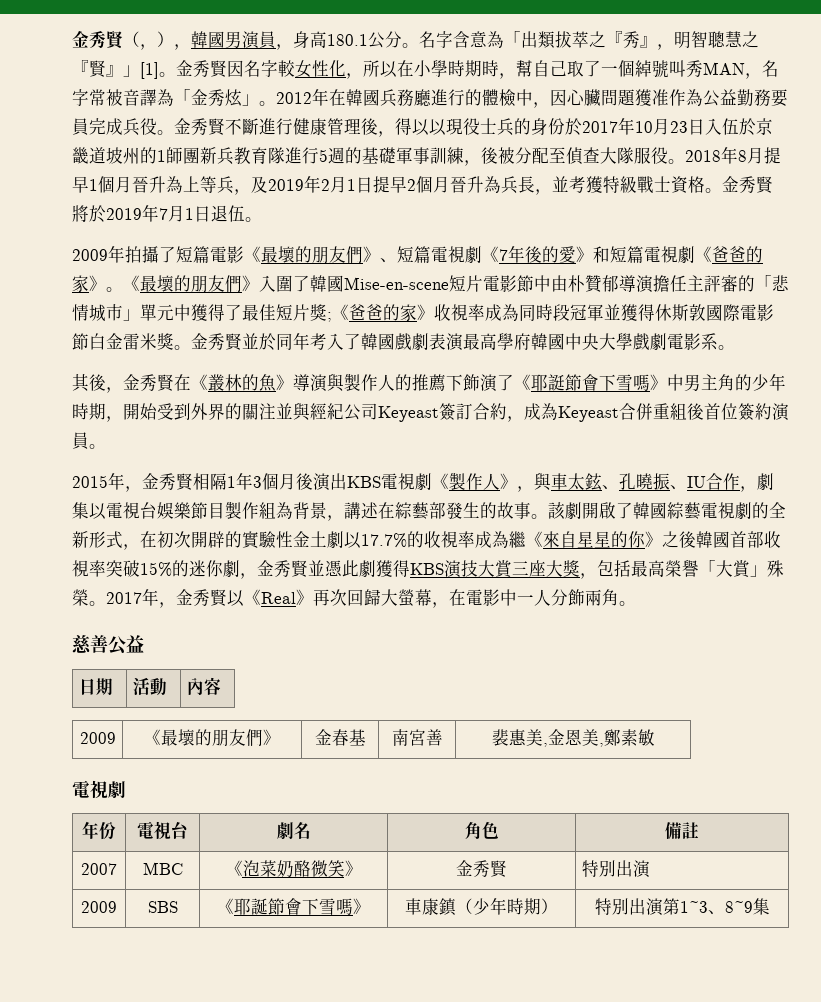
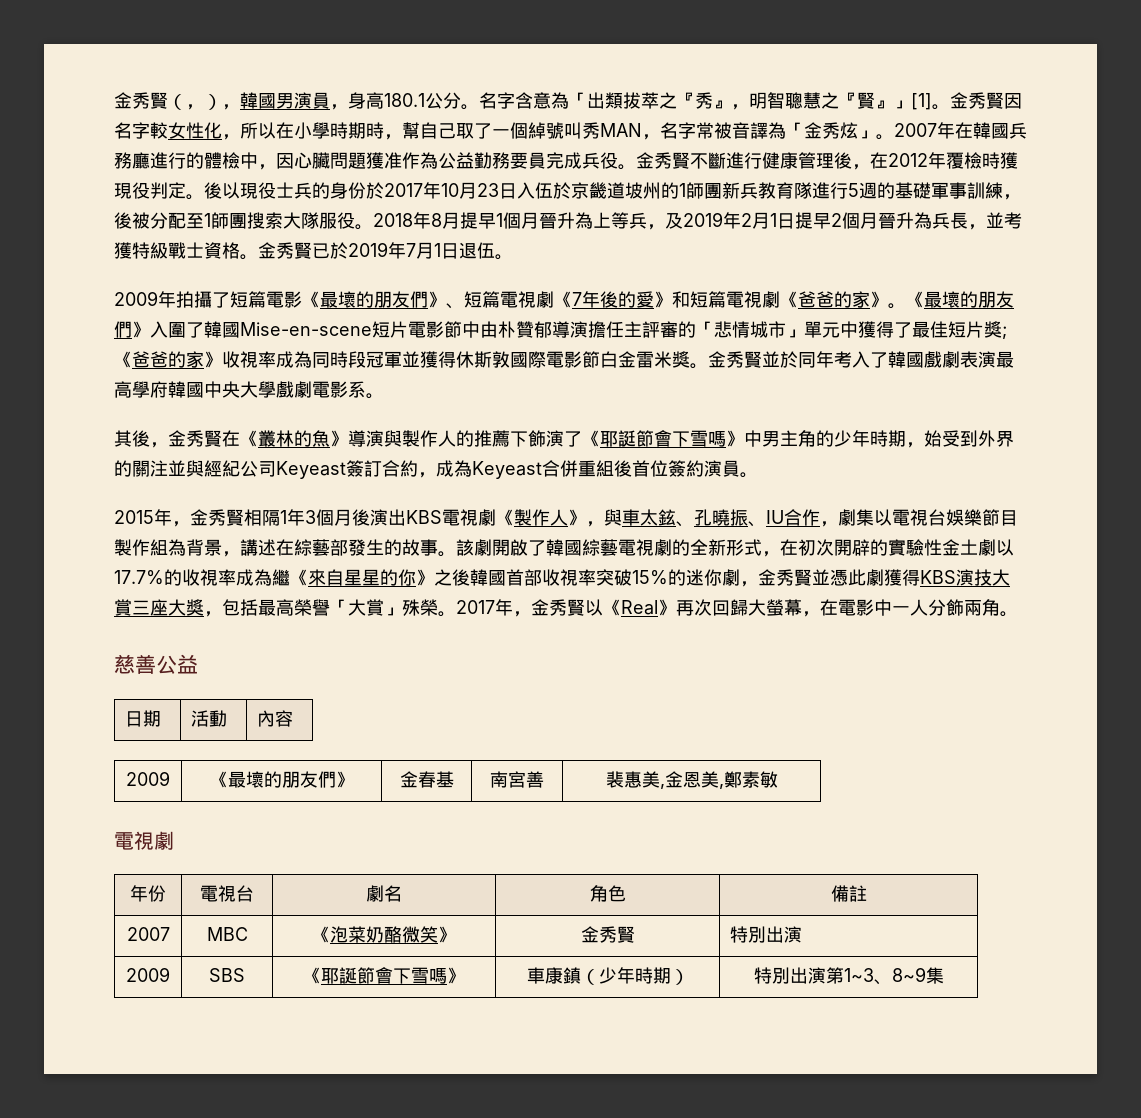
- 2012年在韓國兵務廳進行的體檢中，因心臟問題獲准作為公益勤務要員完成兵役。
+ 2007年在韓國兵務廳進行的體檢中，因心臟問題獲准作為公益勤務要員完成兵役。
- 金秀賢不斷進行健康管理後，得以以現役士兵的身份於2017年10月23日入伍於京畿道坡州的1師團新兵教育隊進行5週的基礎軍事訓練，後被分配至偵查大隊服役。
+ 金秀賢不斷進行健康管理後，在2012年覆檢時獲現役判定。後以現役士兵的身份於2017年10月23日入伍於京畿道坡州的1師團新兵教育隊進行5週的基礎軍事訓練，後被分配至1師團搜索大隊服役。
- 金秀賢將於2019年7月1日退伍。
+ 金秀賢已於2019年7月1日退伍。
- 其後，金秀賢在《叢林的魚》導演與製作人的推薦下飾演了《耶誔節會下雪嗎》中男主角的少年時期，開始受到外界的關注並與經紀公司Keyeast簽訂合約，成為Keyeast合併重組後首位簽約演員。
+ 其後，金秀賢在《叢林的魚》導演與製作人的推薦下飾演了《耶誔節會下雪嗎》中男主角的少年時期，始受到外界的關注並與經紀公司Keyeast簽訂合約，成為Keyeast合併重組後首位簽約演員。

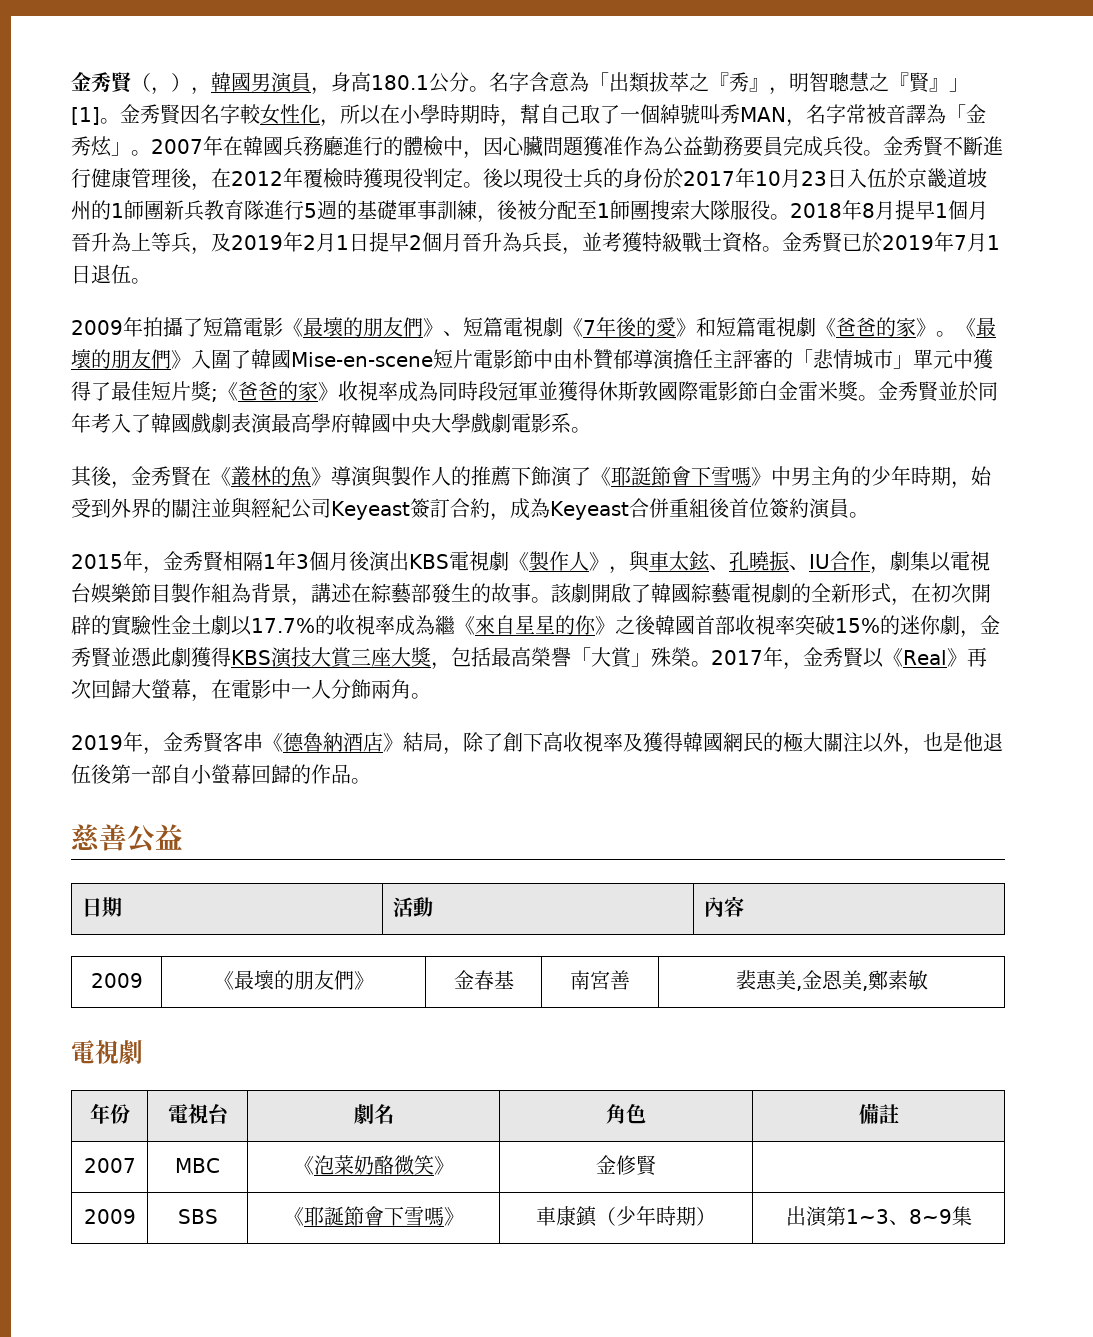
+ 2019年，金秀賢客串《德魯納酒店》結局，除了創下高收視率及獲得韓國網民的極大關注以外，也是他退伍後第一部自小螢幕回歸的作品。
- 2007 | MBC | 《泡菜奶酪微笑》 | 金秀賢 | 特別出演
+ 2007 | MBC | 《泡菜奶酪微笑》 | 金修賢 |
- 2009 | SBS | 《耶誕節會下雪嗎》 | 車康鎮（少年時期） | 特別出演第1~3、8~9集
+ 2009 | SBS | 《耶誕節會下雪嗎》 | 車康鎮（少年時期） | 出演第1~3、8~9集

